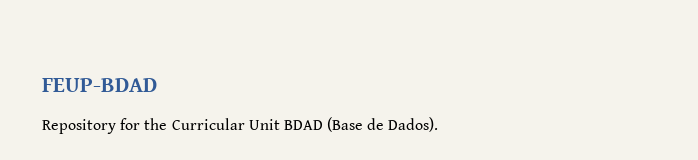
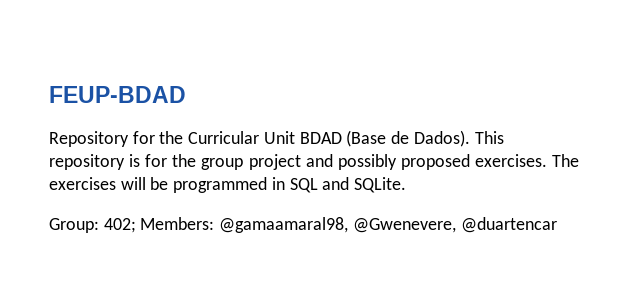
+ This repository is for the group project and possibly proposed exercises. The exercises will be programmed in SQL and SQLite.
+ Group: 402; Members: @gamaamaral98, @Gwenevere, @duartencar

